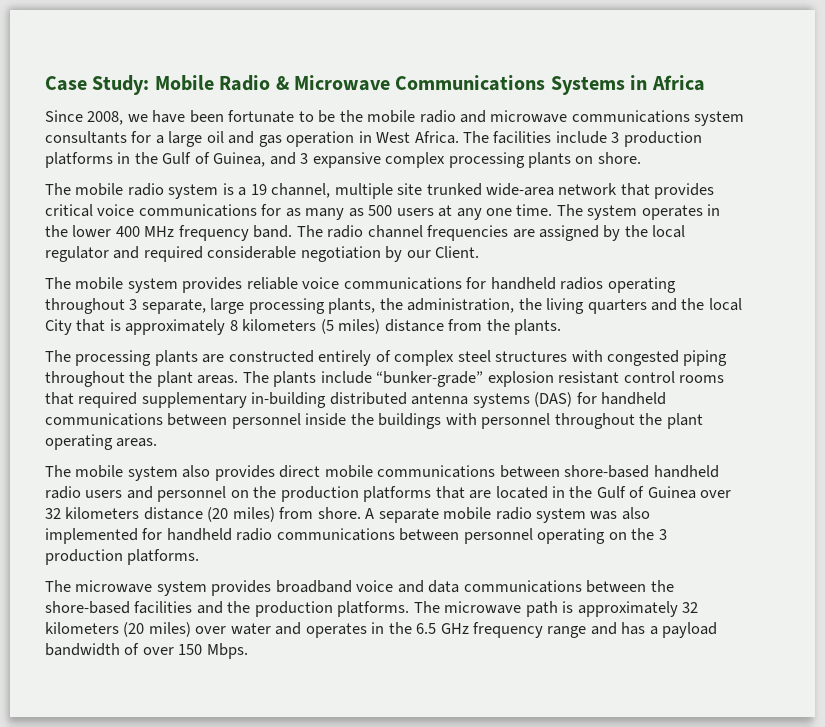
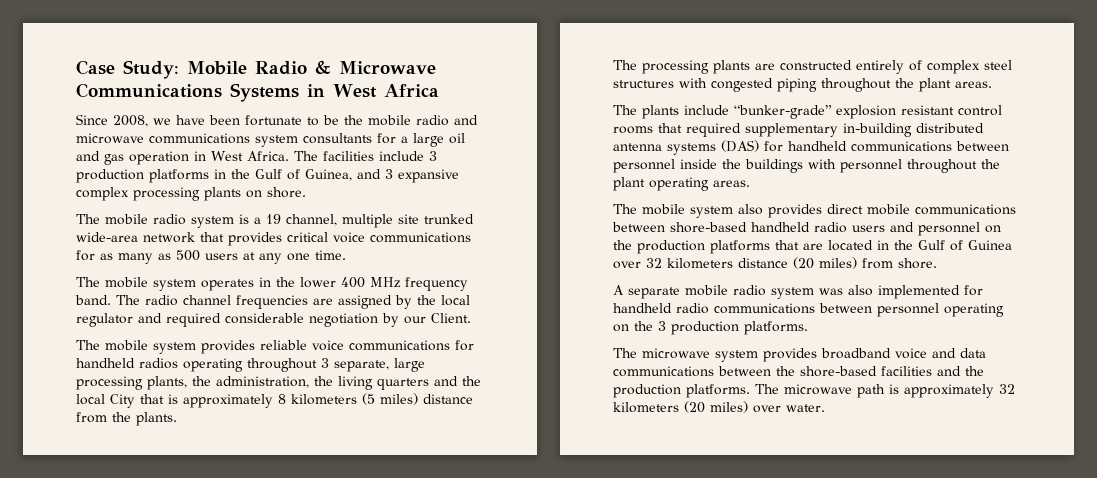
- Case Study: Mobile Radio & Microwave Communications Systems in Africa
+ Case Study: Mobile Radio & Microwave Communications Systems in West Africa
- The mobile radio system is a 19 channel, multiple site trunked wide-area network that provides critical voice communications for as many as 500 users at any one time. The system operates in the lower 400 MHz frequency band.
+ The mobile radio system is a 19 channel, multiple site trunked wide-area network that provides critical voice communications for as many as 500 users at any one time.
+ The mobile system operates in the lower 400 MHz frequency band.
- The processing plants are constructed entirely of complex steel structures with congested piping throughout the plant areas. The plants include “bunker-grade” explosion resistant control rooms that required supplementary in-building distributed antenna systems (DAS) for handheld communications between personnel inside the buildings with personnel throughout the plant operating areas.
+ The processing plants are constructed entirely of complex steel structures with congested piping throughout the plant areas.
+ The plants include “bunker-grade” explosion resistant control rooms that required supplementary in-building distributed antenna systems (DAS) for handheld communications between personnel inside the buildings with personnel throughout the plant operating areas.
- The mobile system also provides direct mobile communications between shore-based handheld radio users and personnel on the production platforms that are located in the Gulf of Guinea over 32 kilometers distance (20 miles) from shore. A separate mobile radio system was also implemented for handheld radio communications between personnel operating on the 3 production platforms.
+ The mobile system also provides direct mobile communications between shore-based handheld radio users and personnel on the production platforms that are located in the Gulf of Guinea over 32 kilometers distance (20 miles) from shore.
+ A separate mobile radio system was also implemented for handheld radio communications between personnel operating on the 3 production platforms.
- The microwave path is approximately 32 kilometers (20 miles) over water and operates in the 6.5 GHz frequency range and has a payload bandwidth of over 150 Mbps.
+ The microwave path is approximately 32 kilometers (20 miles) over water.

